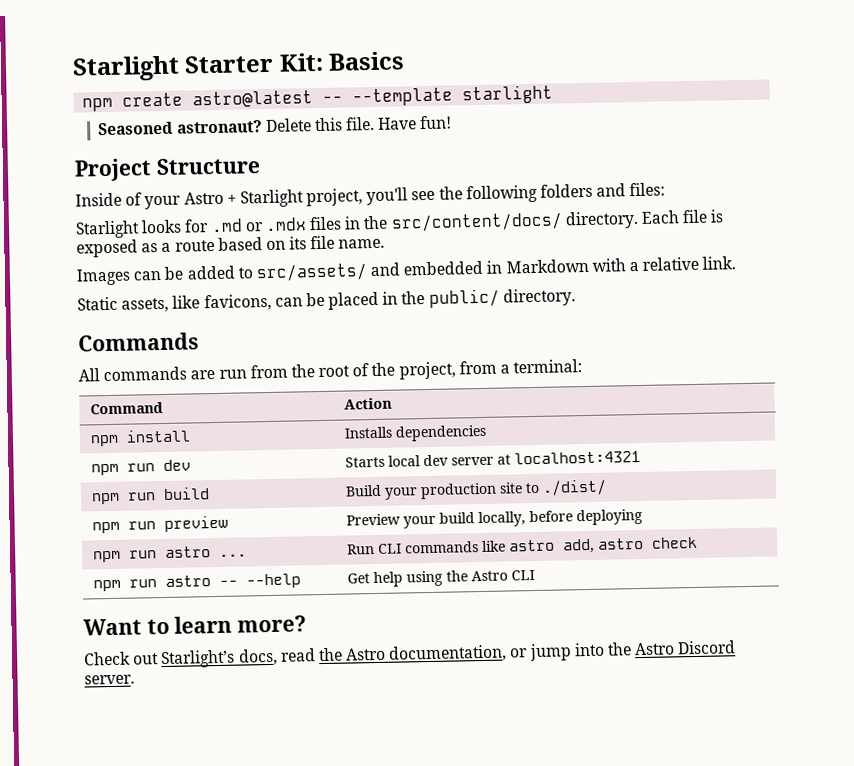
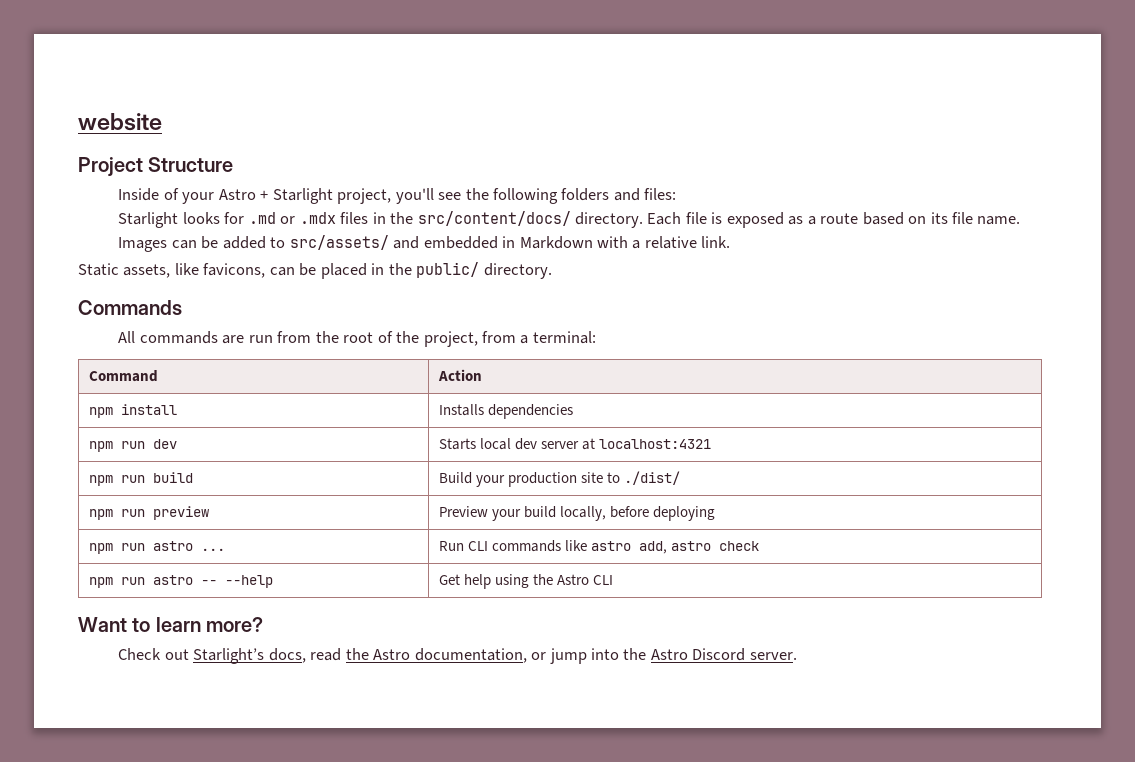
- Starlight Starter Kit: Basics
- npm create astro@latest -- --template starlight
- Seasoned astronaut? Delete this file. Have fun!
+ website

